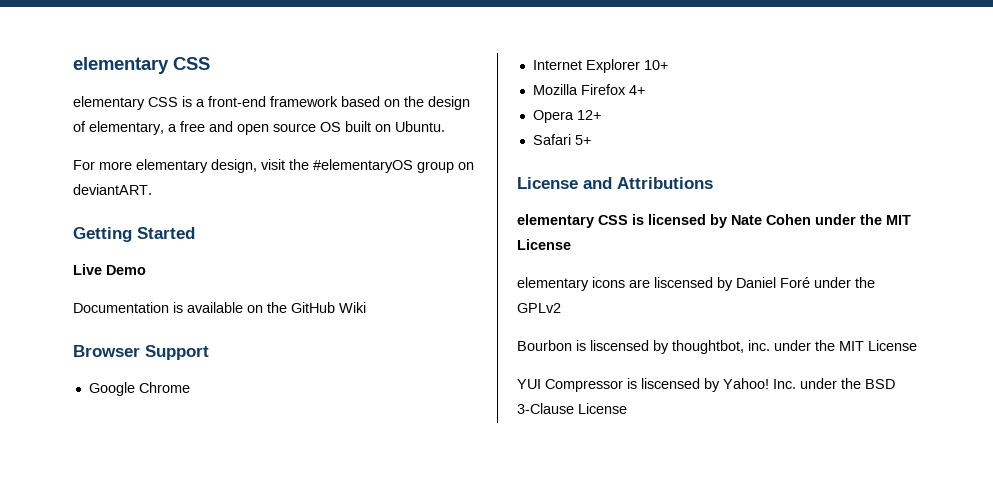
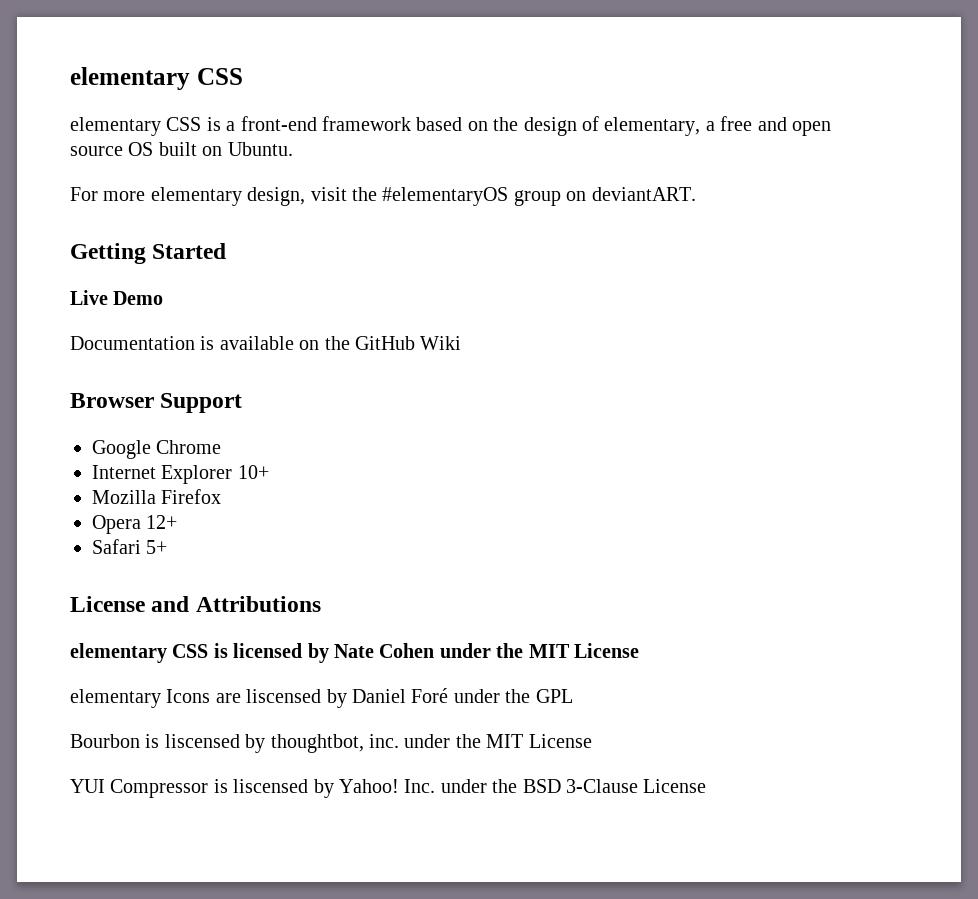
- Mozilla Firefox 4+
+ Mozilla Firefox
- elementary icons are liscensed by Daniel Foré under the GPLv2
+ elementary Icons are liscensed by Daniel Foré under the GPL

